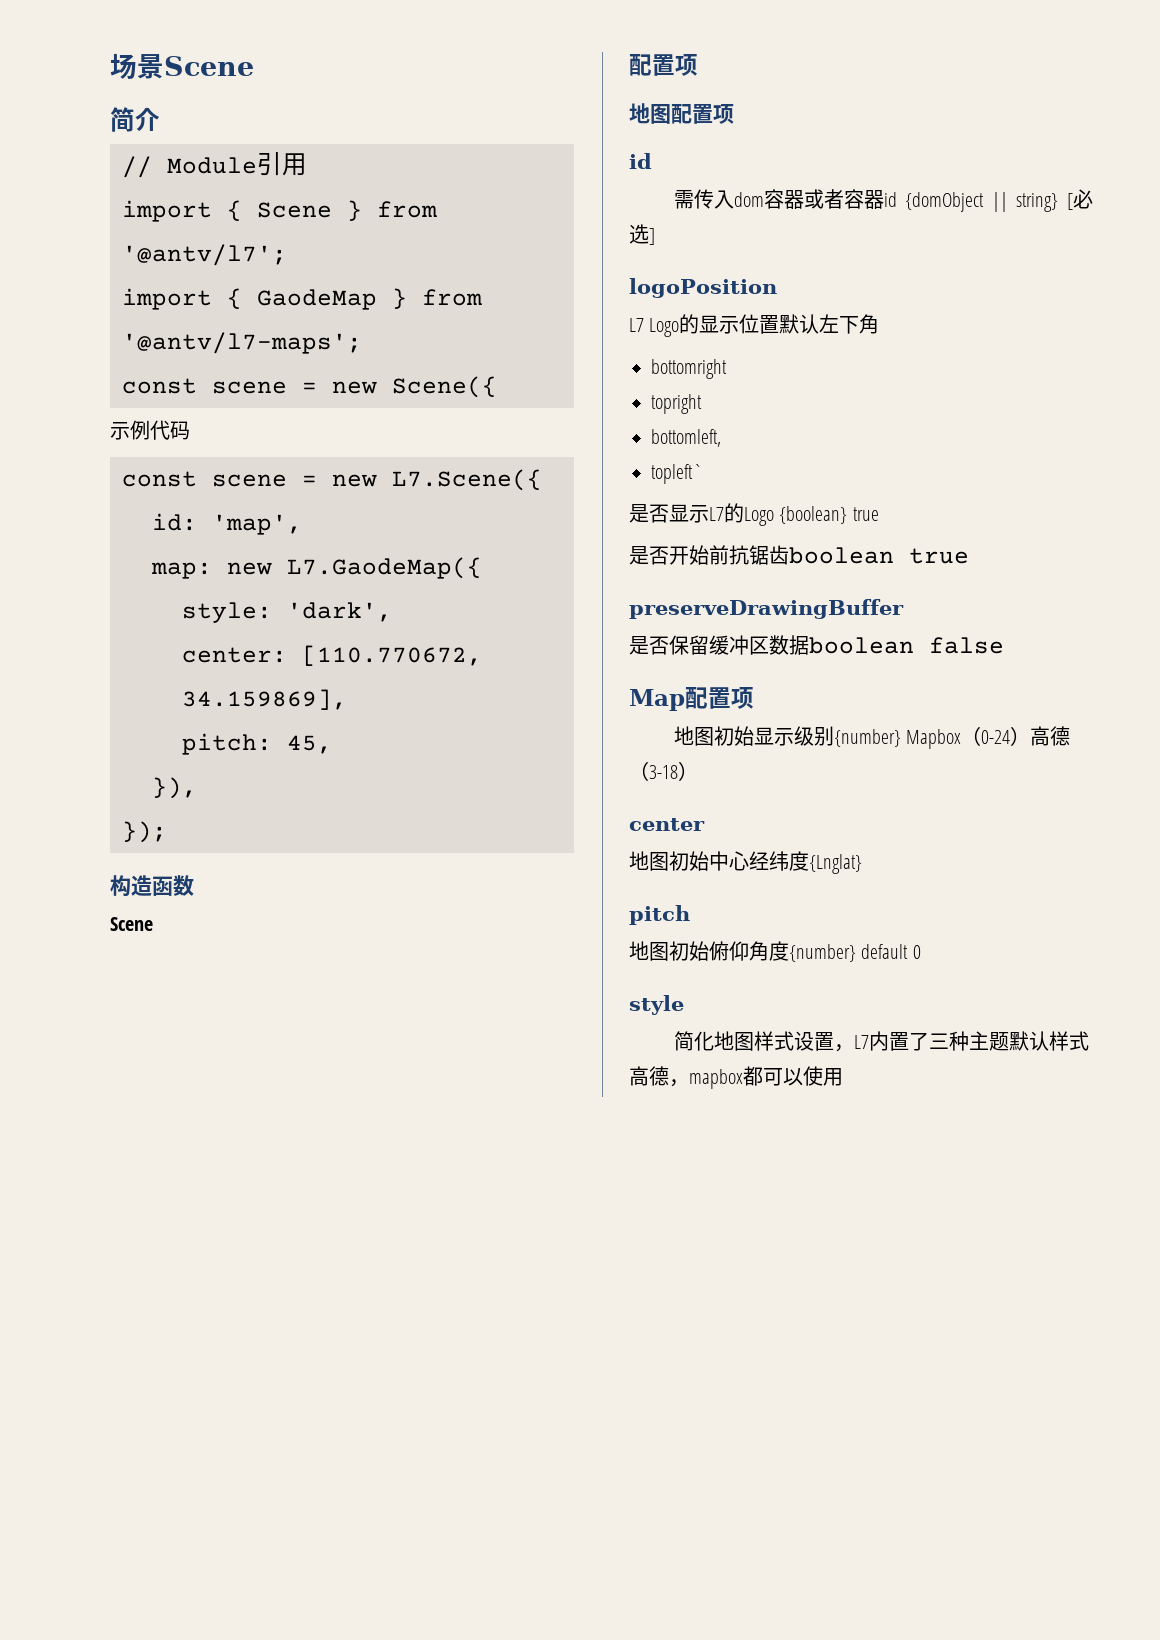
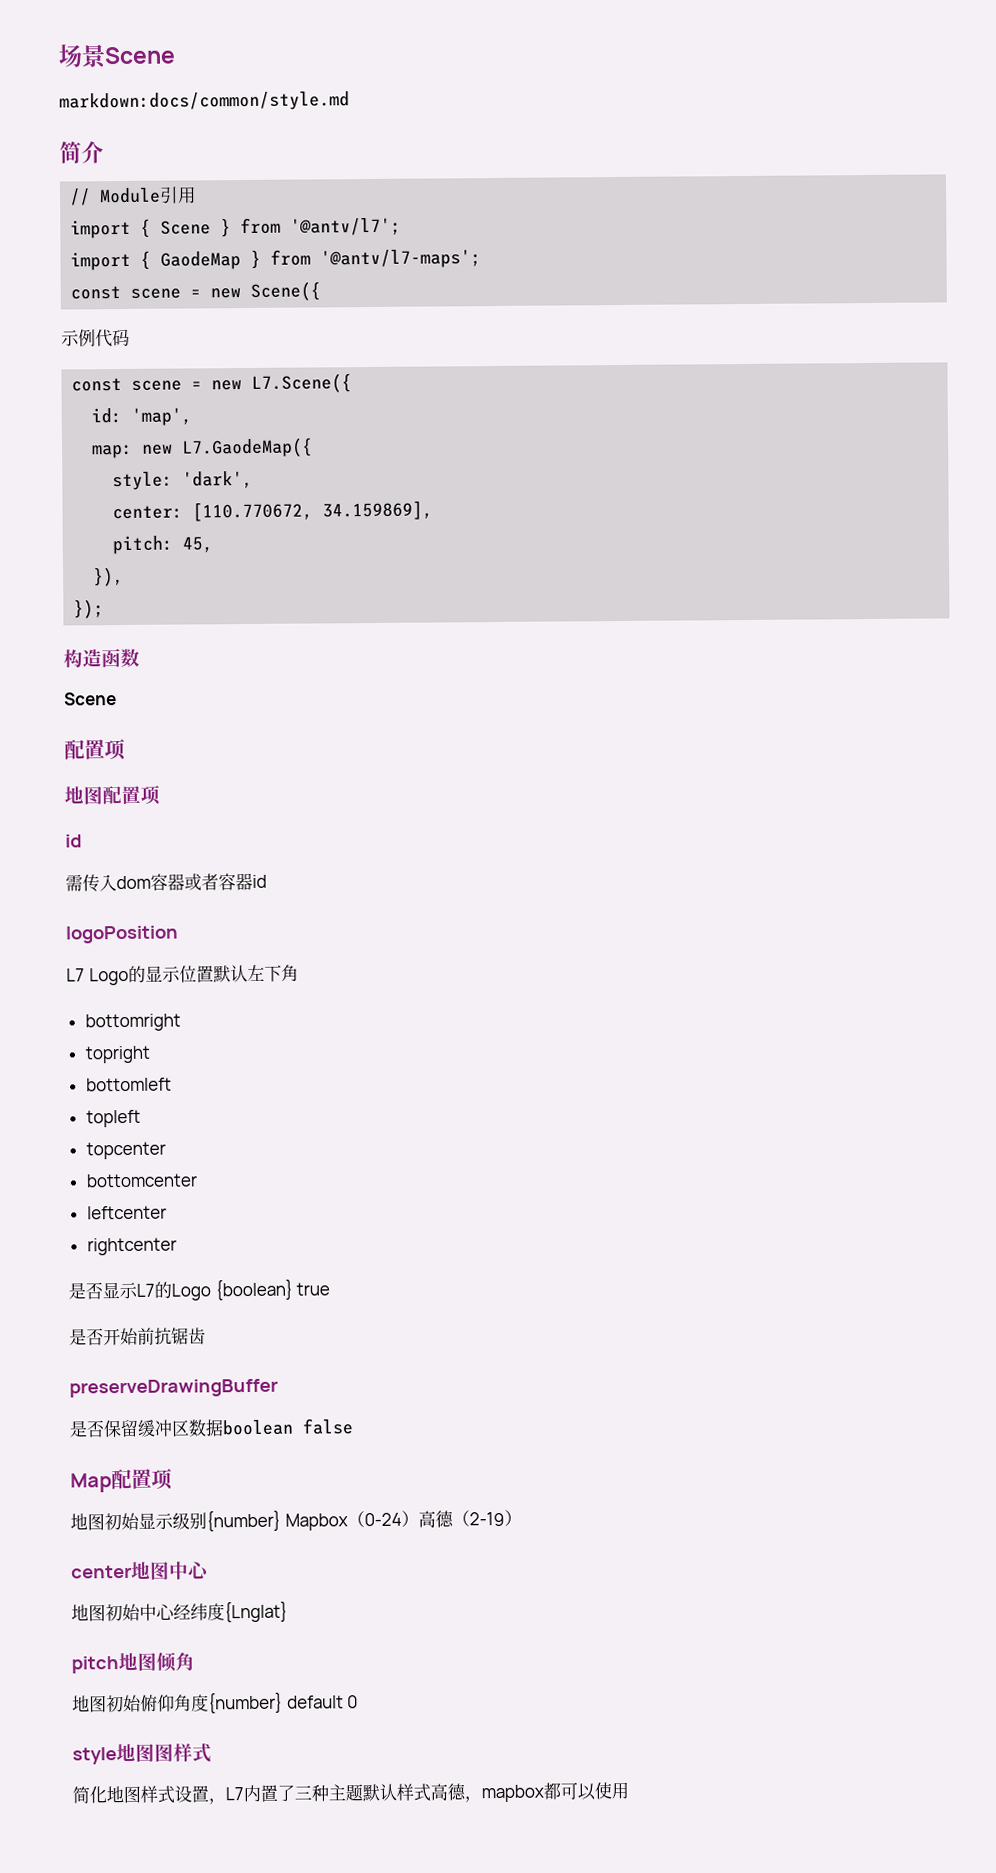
+ markdown:docs/common/style.md
- 需传入dom容器或者容器id {domObject || string} [必选]
+ 需传入dom容器或者容器id
- bottomleft,
- topleft`
+ bottomleft
+ topleft
+ topcenter
+ bottomcenter
+ leftcenter
+ rightcenter
- 是否开始前抗锯齿boolean true
+ 是否开始前抗锯齿
- 地图初始显示级别{number} Mapbox（0-24）高德（3-18）
+ 地图初始显示级别{number} Mapbox（0-24）高德（2-19）
- center
+ center地图中心
- pitch
+ pitch地图倾角
- style
+ style地图图样式

